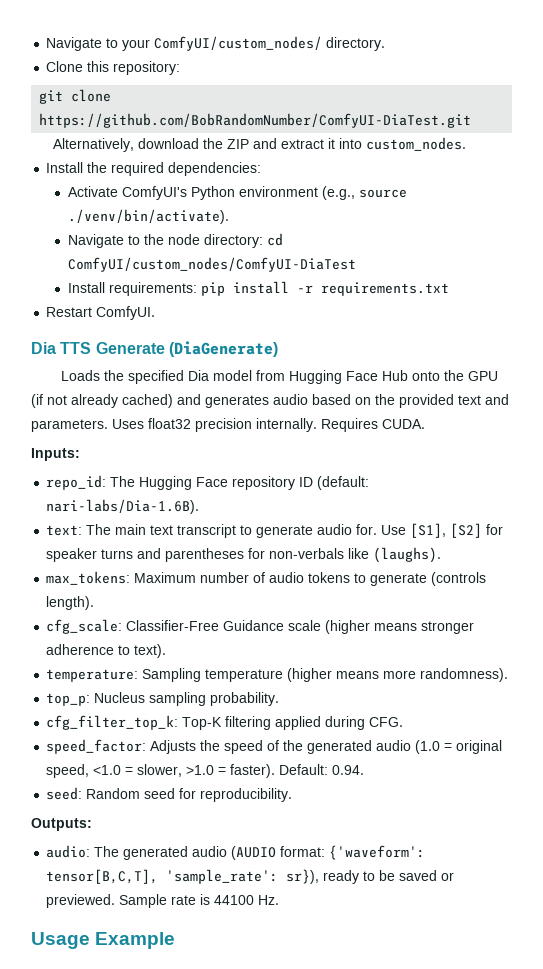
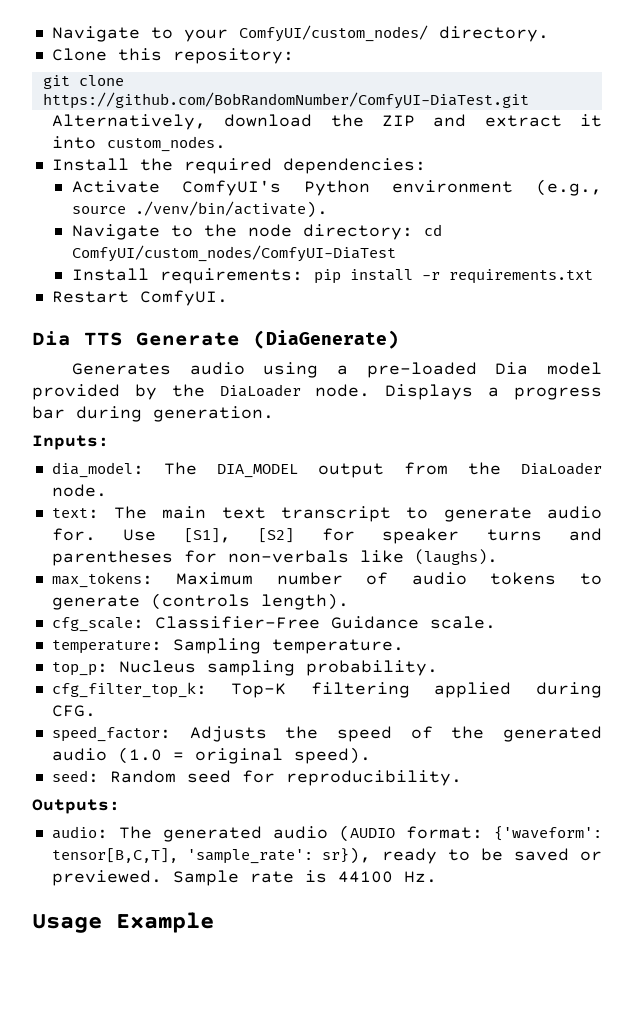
- Loads the specified Dia model from Hugging Face Hub onto the GPU (if not already cached) and generates audio based on the provided text and parameters. Uses float32 precision internally. Requires CUDA.
+ Generates audio using a pre-loaded Dia model provided by the DiaLoader node. Displays a progress bar during generation.
  Inputs:
- repo_id: The Hugging Face repository ID (default: nari-labs/Dia-1.6B).
+ dia_model: The DIA_MODEL output from the DiaLoader node.
- cfg_scale: Classifier-Free Guidance scale (higher means stronger adherence to text).
- temperature: Sampling temperature (higher means more randomness).
+ cfg_scale: Classifier-Free Guidance scale.
+ temperature: Sampling temperature.
- speed_factor: Adjusts the speed of the generated audio (1.0 = original speed, <1.0 = slower, >1.0 = faster). Default: 0.94.
+ speed_factor: Adjusts the speed of the generated audio (1.0 = original speed).

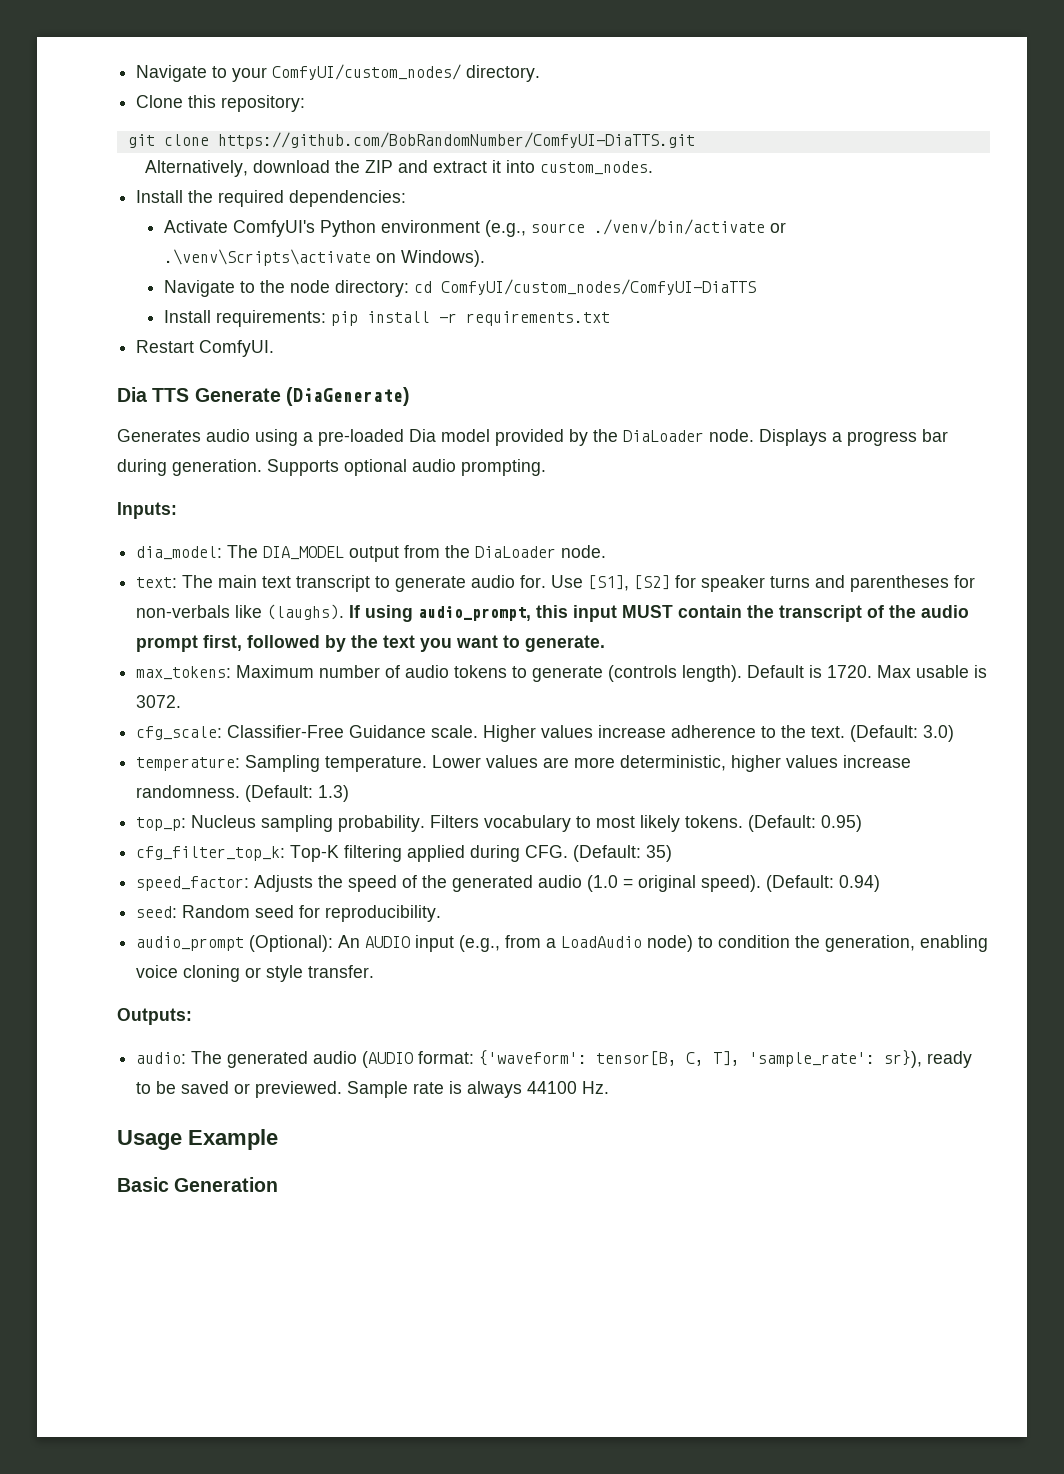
- git clone https://github.com/BobRandomNumber/ComfyUI-DiaTest.git
+ git clone https://github.com/BobRandomNumber/ComfyUI-DiaTTS.git
- Activate ComfyUI's Python environment (e.g., source ./venv/bin/activate).
+ Activate ComfyUI's Python environment (e.g., source ./venv/bin/activate or .\venv\Scripts\activate on Windows).
- Navigate to the node directory: cd ComfyUI/custom_nodes/ComfyUI-DiaTest
+ Navigate to the node directory: cd ComfyUI/custom_nodes/ComfyUI-DiaTTS
+ Supports optional audio prompting.
+ If using audio_prompt, this input MUST contain the transcript of the audio prompt first, followed by the text you want to generate.
- max_tokens: Maximum number of audio tokens to generate (controls length).
- cfg_scale: Classifier-Free Guidance scale.
- temperature: Sampling temperature.
- top_p: Nucleus sampling probability.
+ max_tokens: Maximum number of audio tokens to generate (controls length). Default is 1720. Max usable is 3072.
+ cfg_scale: Classifier-Free Guidance scale. Higher values increase adherence to the text. (Default: 3.0)
+ temperature: Sampling temperature. Lower values are more deterministic, higher values increase randomness. (Default: 1.3)
+ top_p: Nucleus sampling probability. Filters vocabulary to most likely tokens. (Default: 0.95)
- cfg_filter_top_k: Top-K filtering applied during CFG.
+ cfg_filter_top_k: Top-K filtering applied during CFG. (Default: 35)
+ (Default: 0.94)
+ audio_prompt (Optional): An AUDIO input (e.g., from a LoadAudio node) to condition the generation, enabling voice cloning or style transfer.
- audio: The generated audio (AUDIO format: {'waveform': tensor[B,C,T], 'sample_rate': sr}), ready to be saved or previewed.
+ audio: The generated audio (AUDIO format: {'waveform': tensor[B, C, T], 'sample_rate': sr}), ready to be saved or previewed.
- Sample rate is 44100 Hz.
+ Sample rate is always 44100 Hz.
+ Basic Generation

